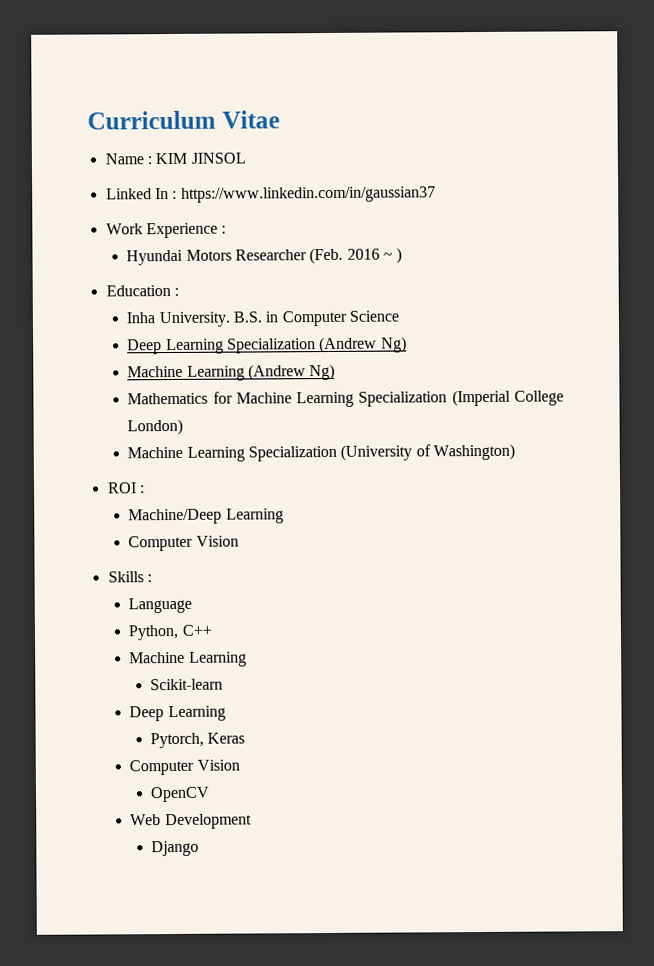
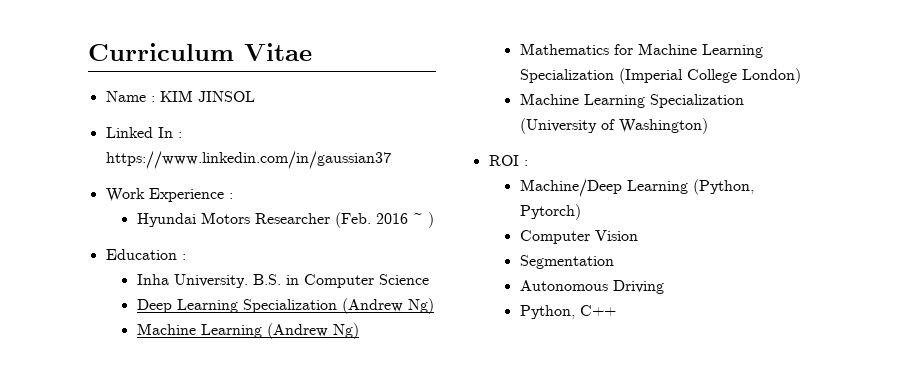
- Machine/Deep Learning
+ Machine/Deep Learning (Python, Pytorch)
  Computer Vision
- Skills :
- Language
+ Segmentation
+ Autonomous Driving
  Python, C++
- Machine Learning
- Scikit-learn
- Deep Learning
- Pytorch, Keras
- Computer Vision
- OpenCV
- Web Development
- Django

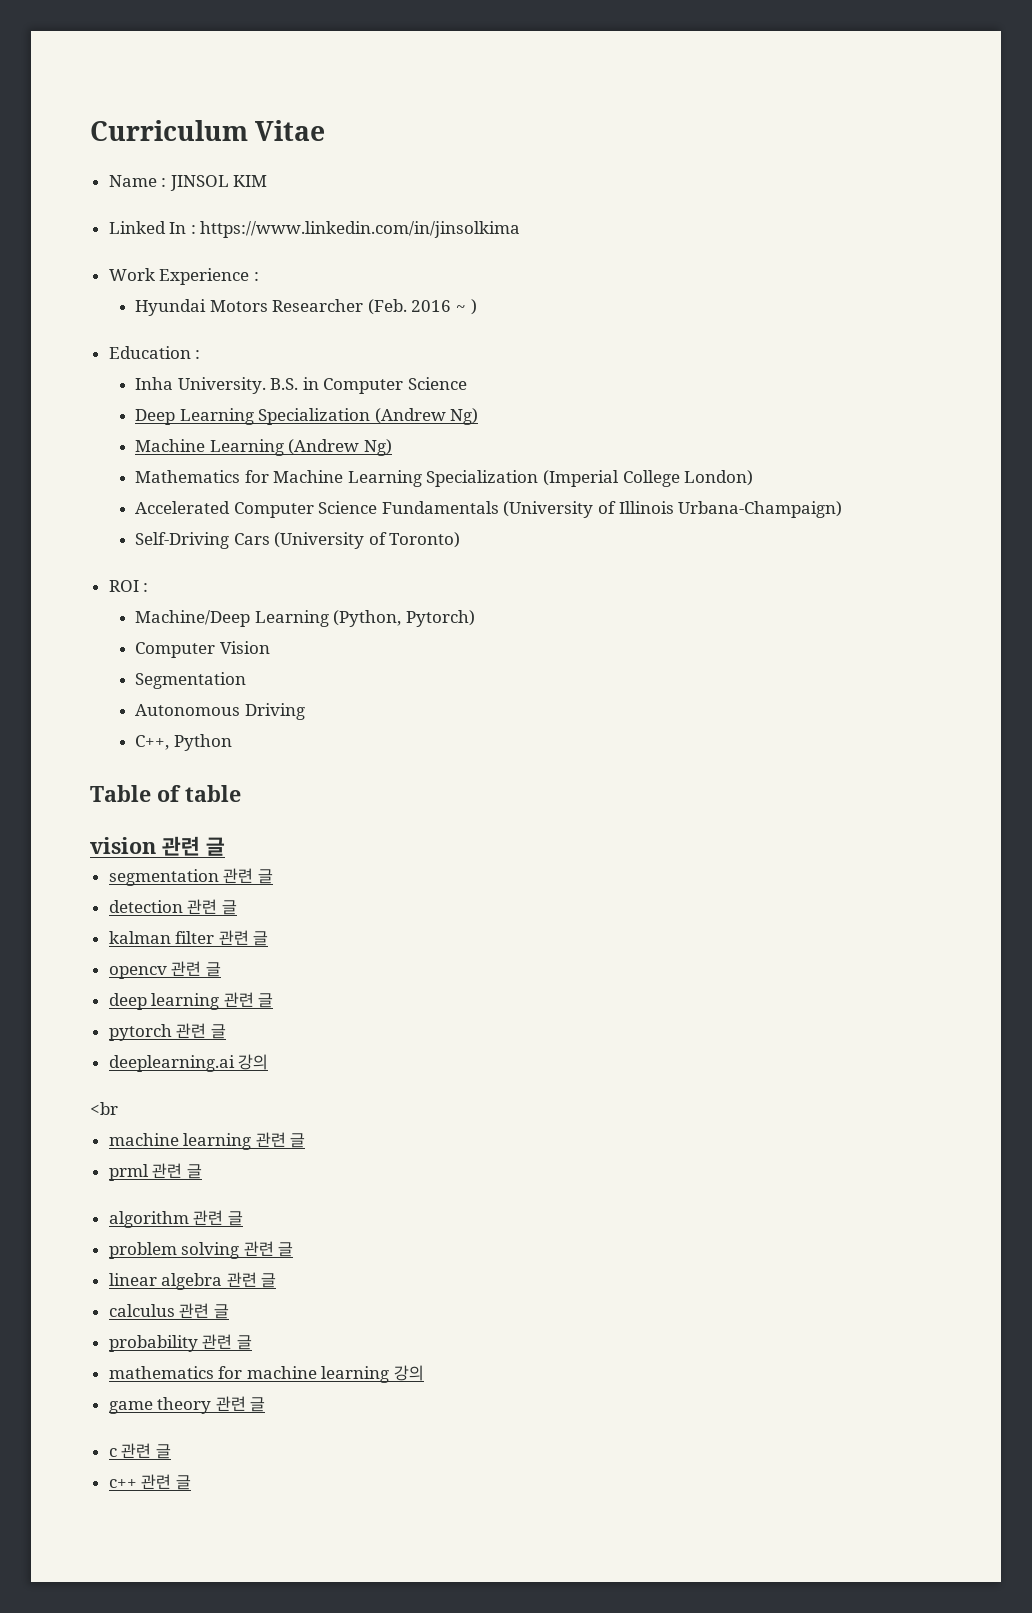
- Name : KIM JINSOL
+ Name : JINSOL KIM
- Linked In : https://www.linkedin.com/in/gaussian37
+ Linked In : https://www.linkedin.com/in/jinsolkima
- Machine Learning Specialization (University of Washington)
+ Accelerated Computer Science Fundamentals (University of Illinois Urbana-Champaign)
+ Self-Driving Cars (University of Toronto)
- Python, C++
+ C++, Python
+ Table of table
+ vision 관련 글
+ segmentation 관련 글
+ detection 관련 글
+ kalman filter 관련 글
+ opencv 관련 글
+ deep learning 관련 글
+ pytorch 관련 글
+ deeplearning.ai 강의
+ <br
+ machine learning 관련 글
+ prml 관련 글
+ algorithm 관련 글
+ problem solving 관련 글
+ linear algebra 관련 글
+ calculus 관련 글
+ probability 관련 글
+ mathematics for machine learning 강의
+ game theory 관련 글
+ c 관련 글
+ c++ 관련 글

